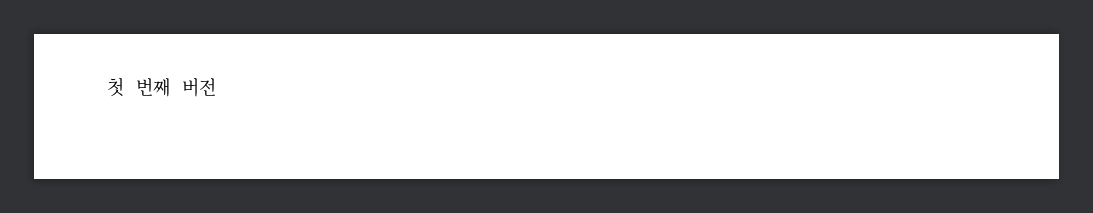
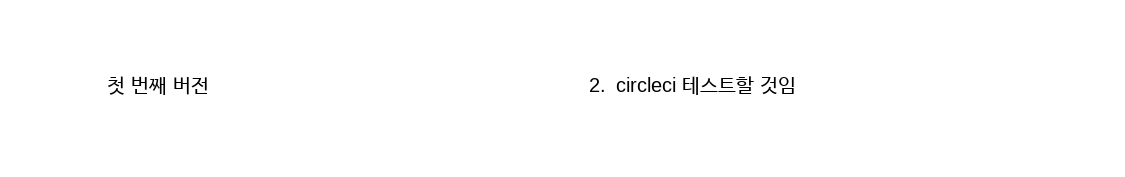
+ 2. circleci 테스트할 것임

